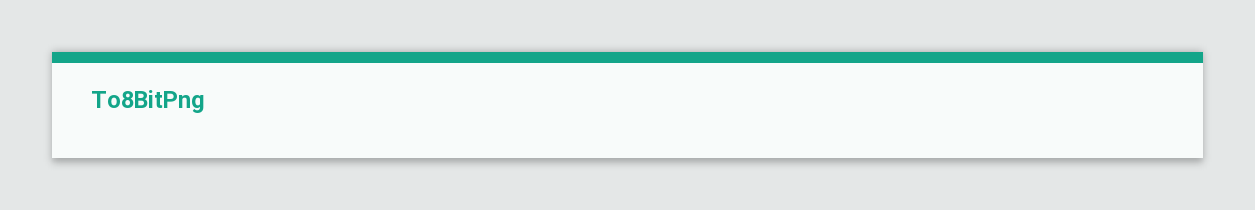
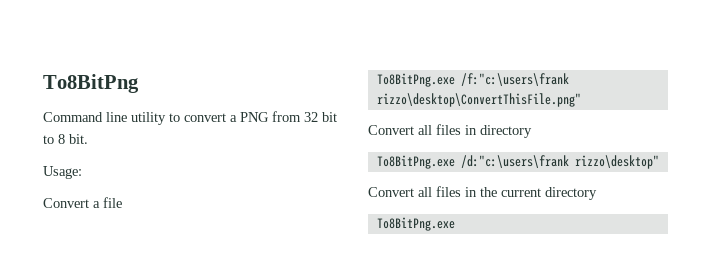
+ Command line utility to convert a PNG from 32 bit to 8 bit.
+ Usage:
+ Convert a file
+ To8BitPng.exe /f:"c:\users\frank rizzo\desktop\ConvertThisFile.png"
+ Convert all files in directory
+ To8BitPng.exe /d:"c:\users\frank rizzo\desktop"
+ Convert all files in the current directory
+ To8BitPng.exe

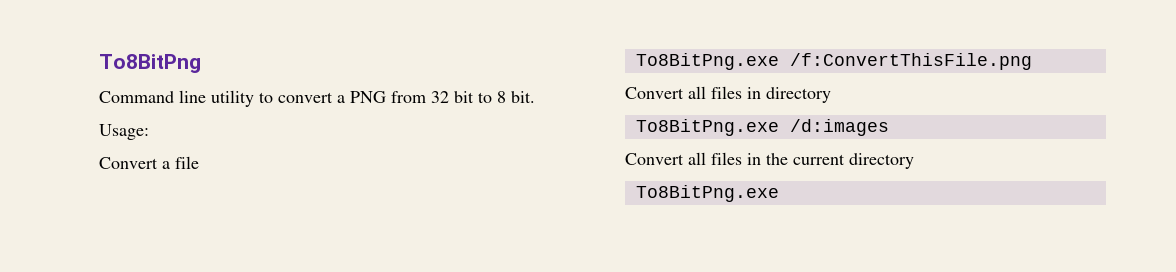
- To8BitPng.exe /f:"c:\users\frank rizzo\desktop\ConvertThisFile.png"
+ To8BitPng.exe /f:ConvertThisFile.png
- To8BitPng.exe /d:"c:\users\frank rizzo\desktop"
+ To8BitPng.exe /d:images

